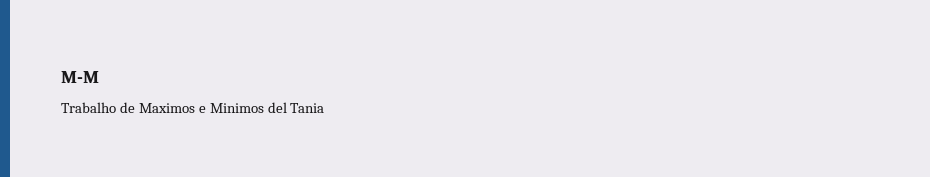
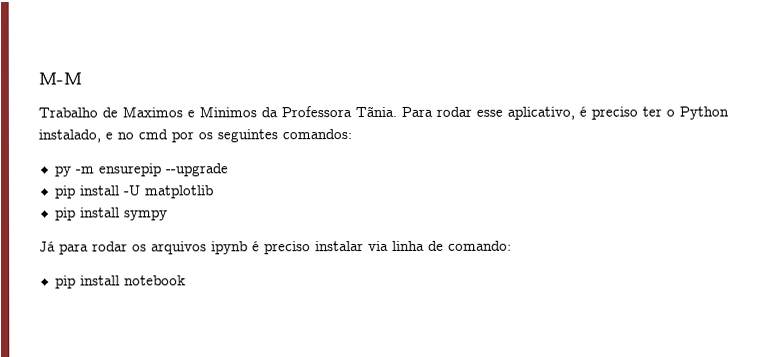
- Trabalho de Maximos e Minimos del Tania
+ Trabalho de Maximos e Minimos da Professora Tãnia. Para rodar esse aplicativo, é preciso ter o Python instalado, e no cmd por os seguintes comandos:
+ py -m ensurepip --upgrade
+ pip install -U matplotlib
+ pip install sympy
+ Já para rodar os arquivos ipynb é preciso instalar via linha de comando:
+ pip install notebook

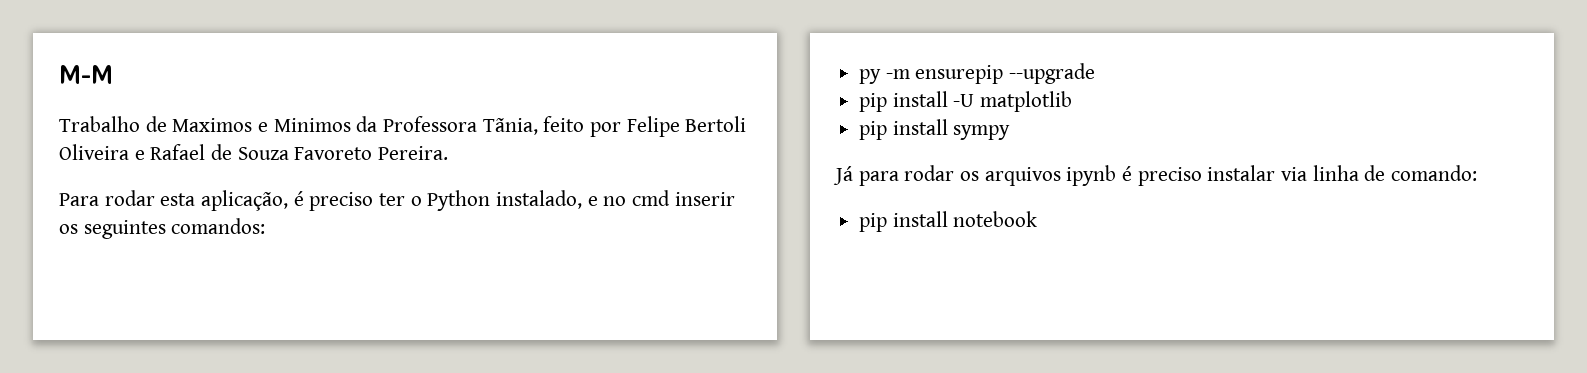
- Trabalho de Maximos e Minimos da Professora Tãnia. Para rodar esse aplicativo, é preciso ter o Python instalado, e no cmd por os seguintes comandos:
+ Trabalho de Maximos e Minimos da Professora Tãnia, feito por Felipe Bertoli Oliveira e Rafael de Souza Favoreto Pereira.
+ Para rodar esta aplicação, é preciso ter o Python instalado, e no cmd inserir os seguintes comandos:

